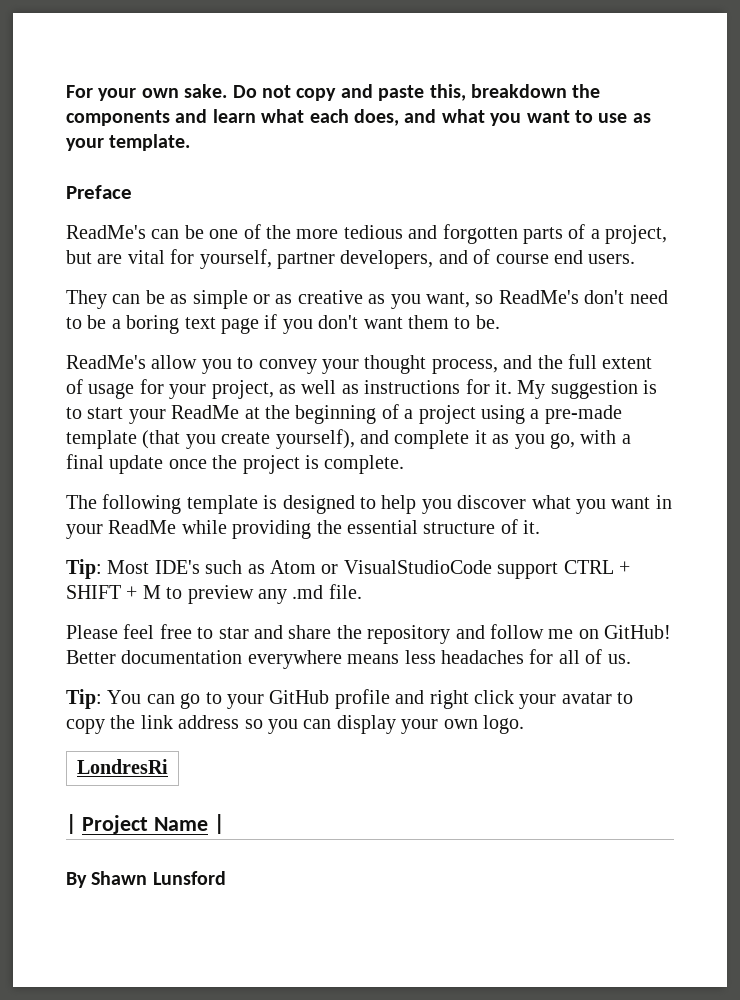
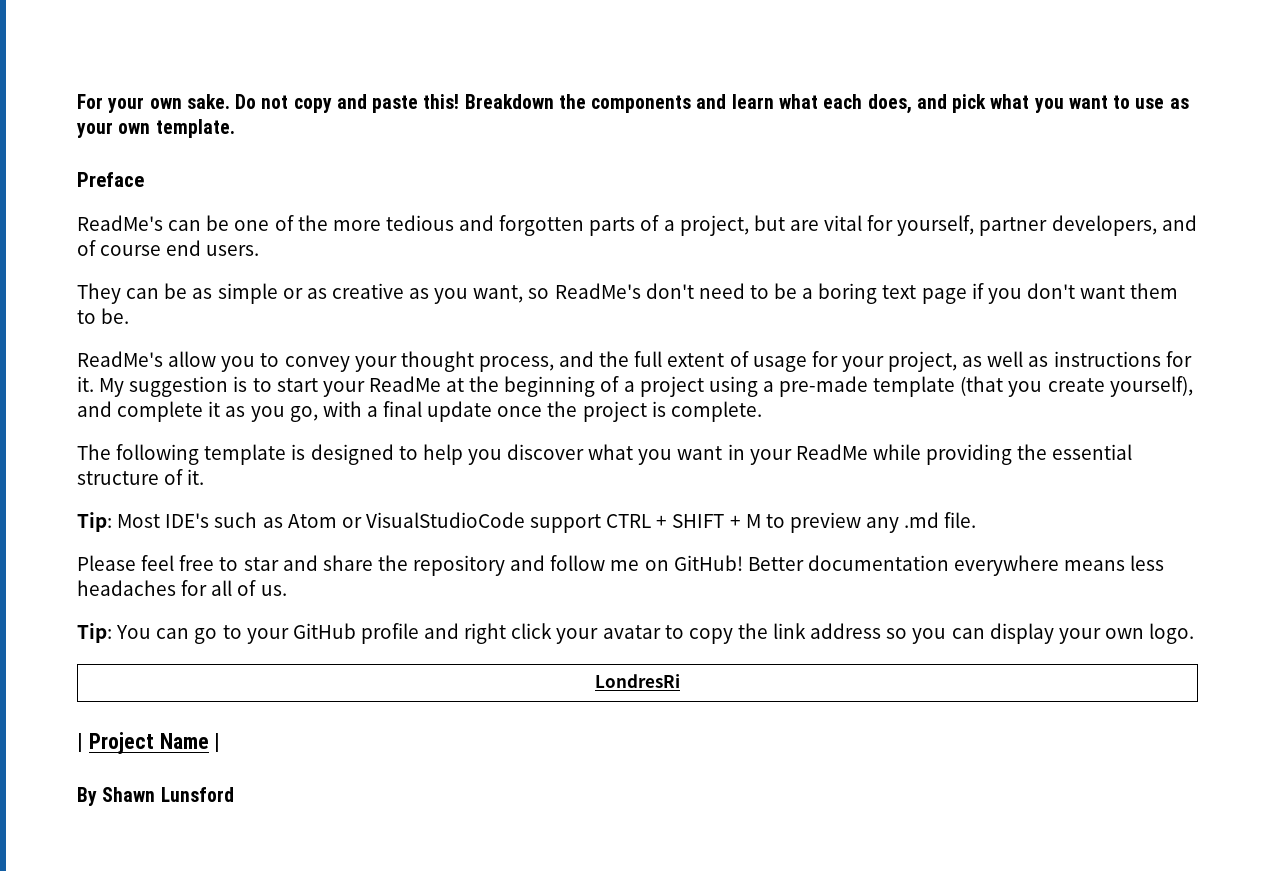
- Do not copy and paste this, breakdown the components and learn what each does, and what you want to use as your template.
+ Do not copy and paste this! Breakdown the components and learn what each does, and pick what you want to use as your own template.

